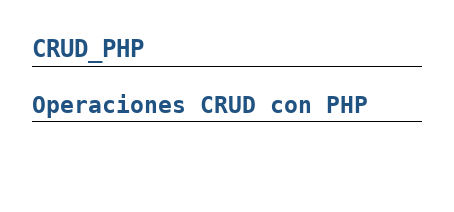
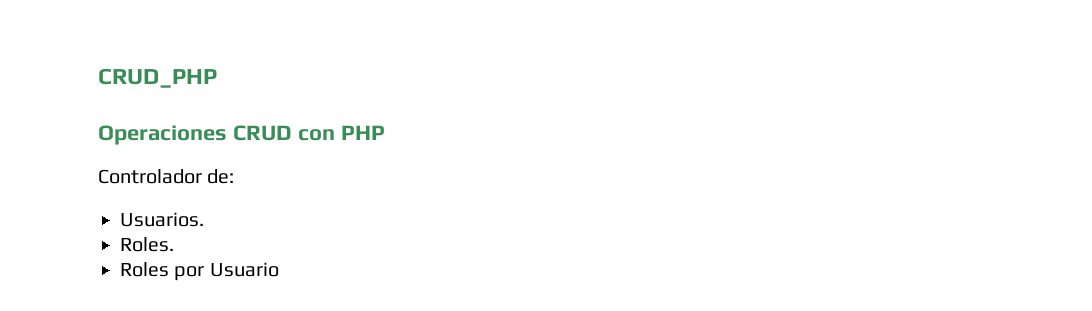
+ Controlador de:
+ Usuarios.
+ Roles.
+ Roles por Usuario

